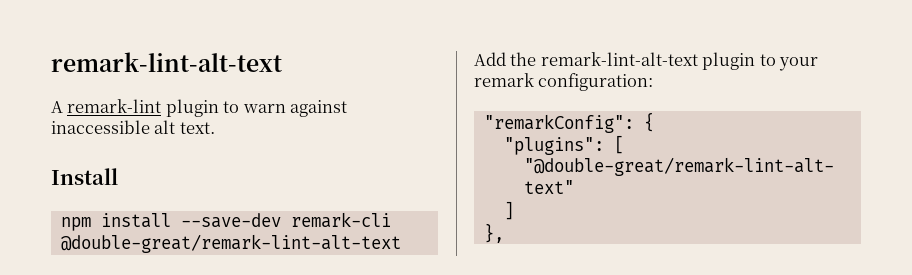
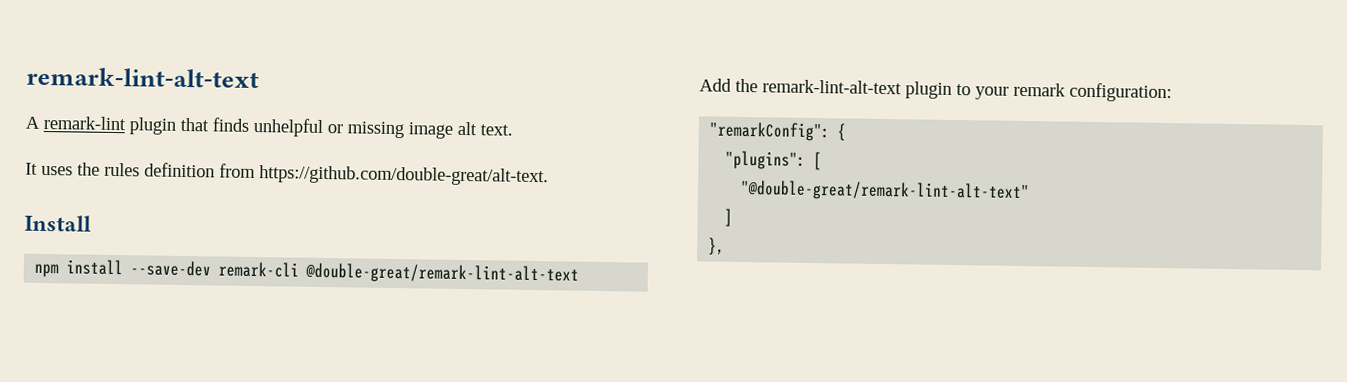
- A remark-lint plugin to warn against inaccessible alt text.
+ A remark-lint plugin that finds unhelpful or missing image alt text.
+ It uses the rules definition from https://github.com/double-great/alt-text.

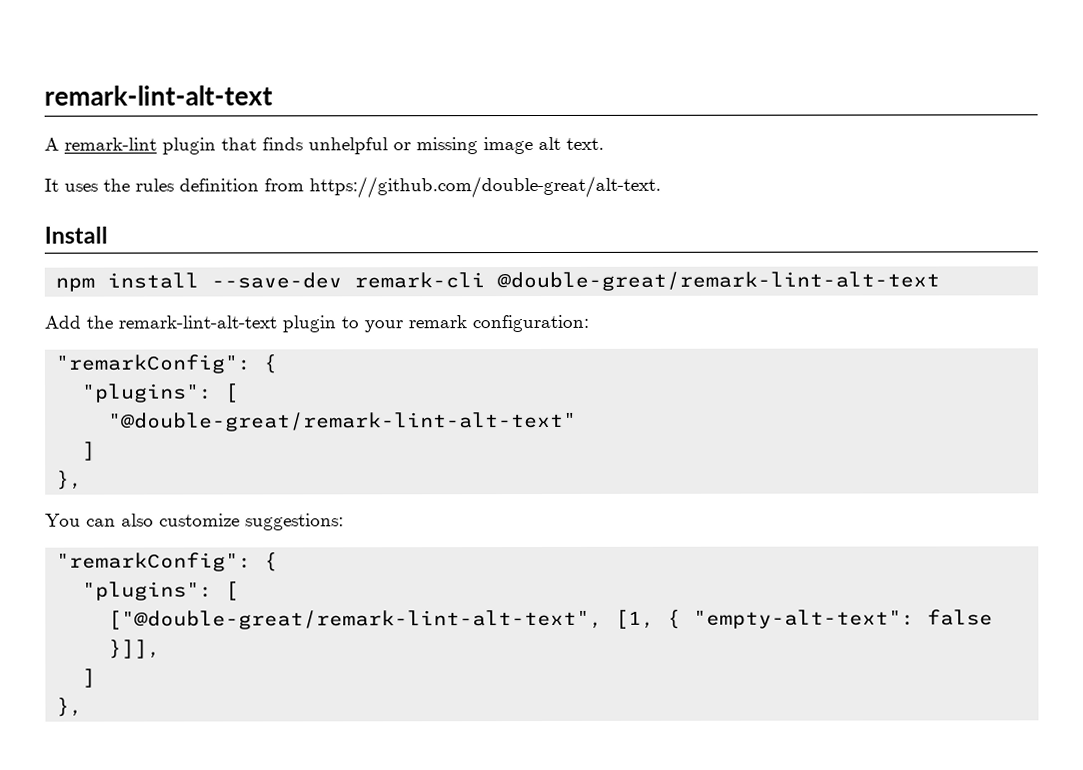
+ You can also customize suggestions:
+ "remarkConfig": {
+ "plugins": [
+ ["@double-great/remark-lint-alt-text", [1, { "empty-alt-text": false }]],
+ ]
+ },

